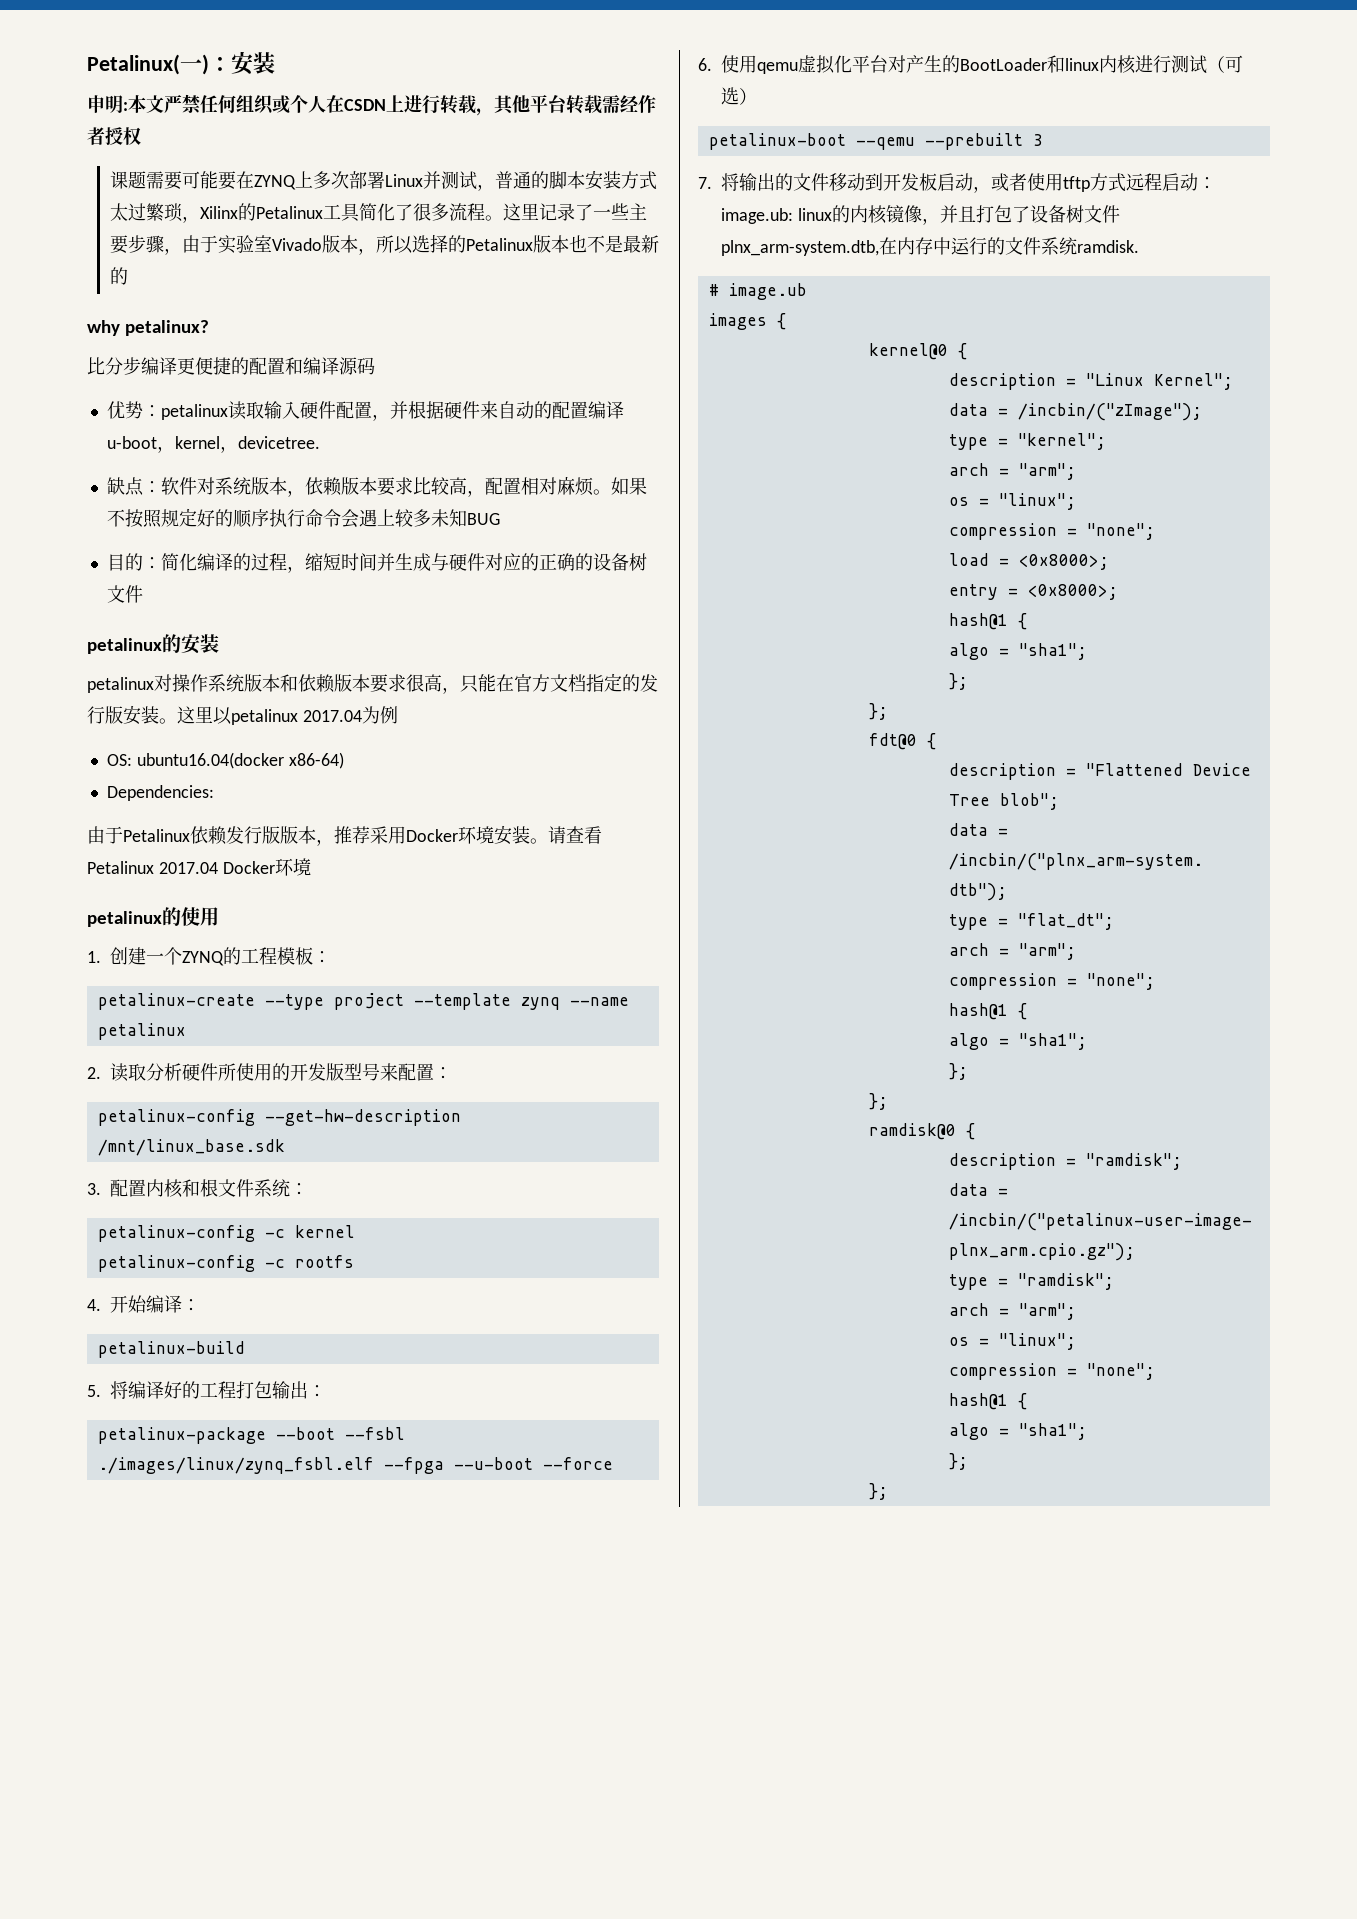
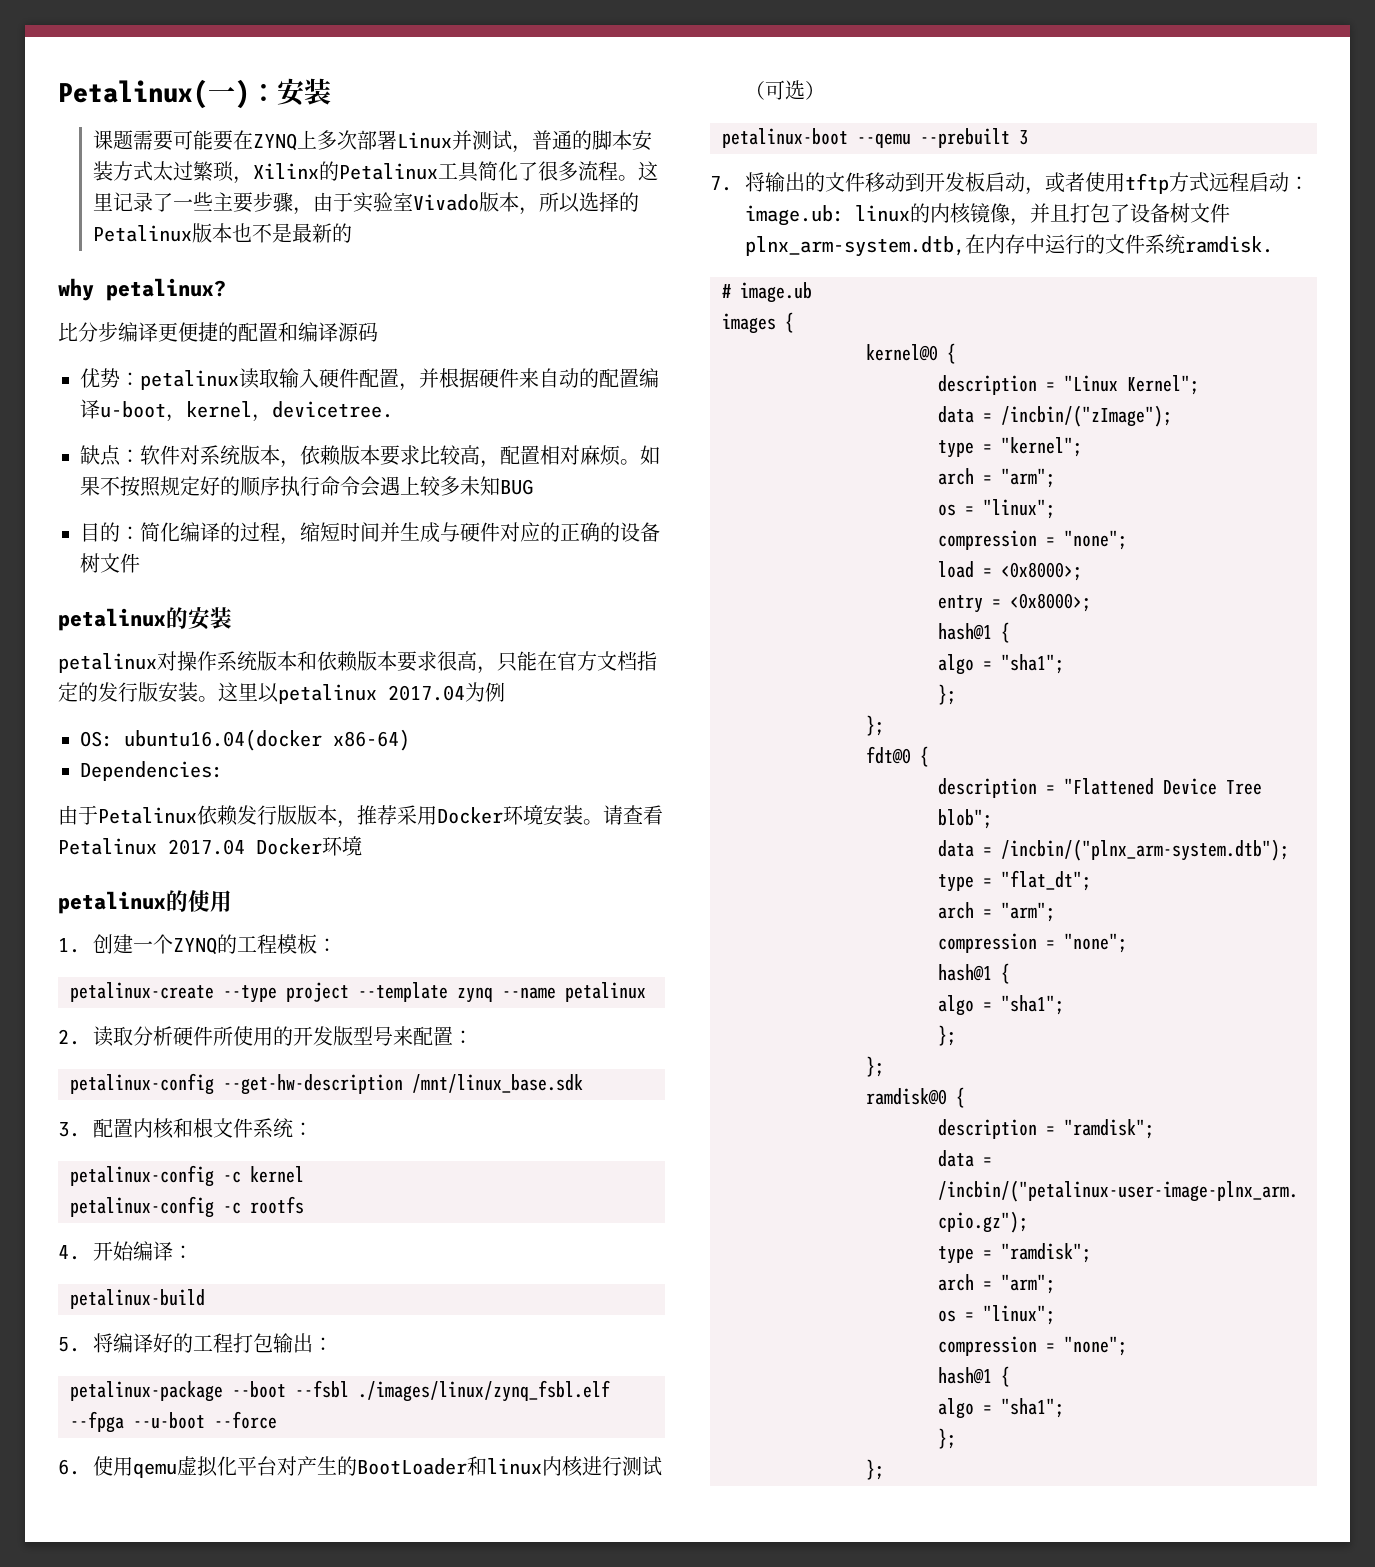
- 申明:本文严禁任何组织或个人在CSDN上进行转载，其他平台转载需经作者授权

